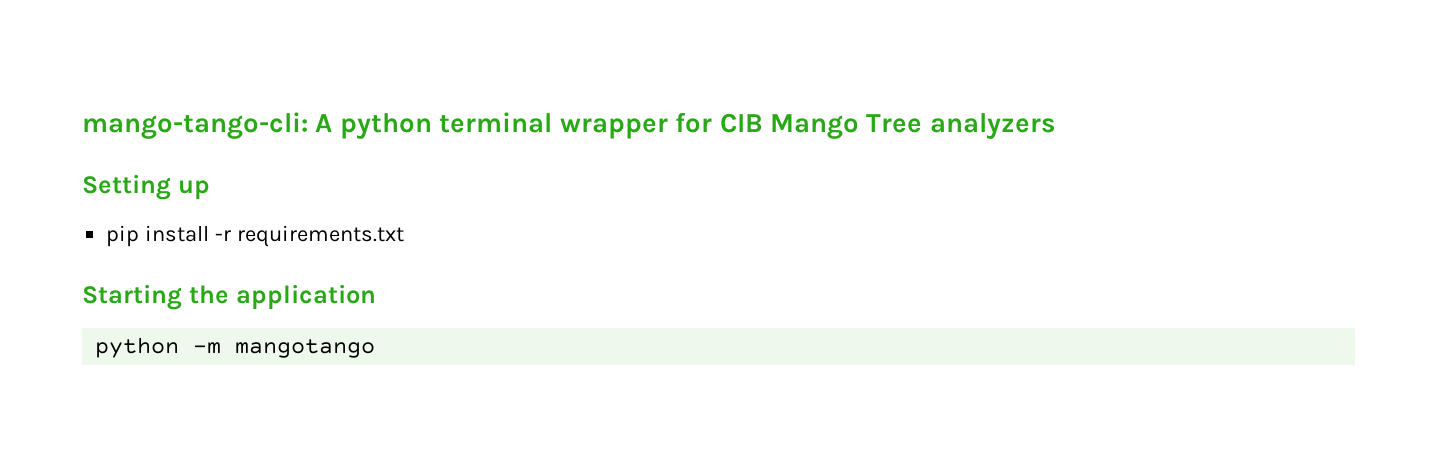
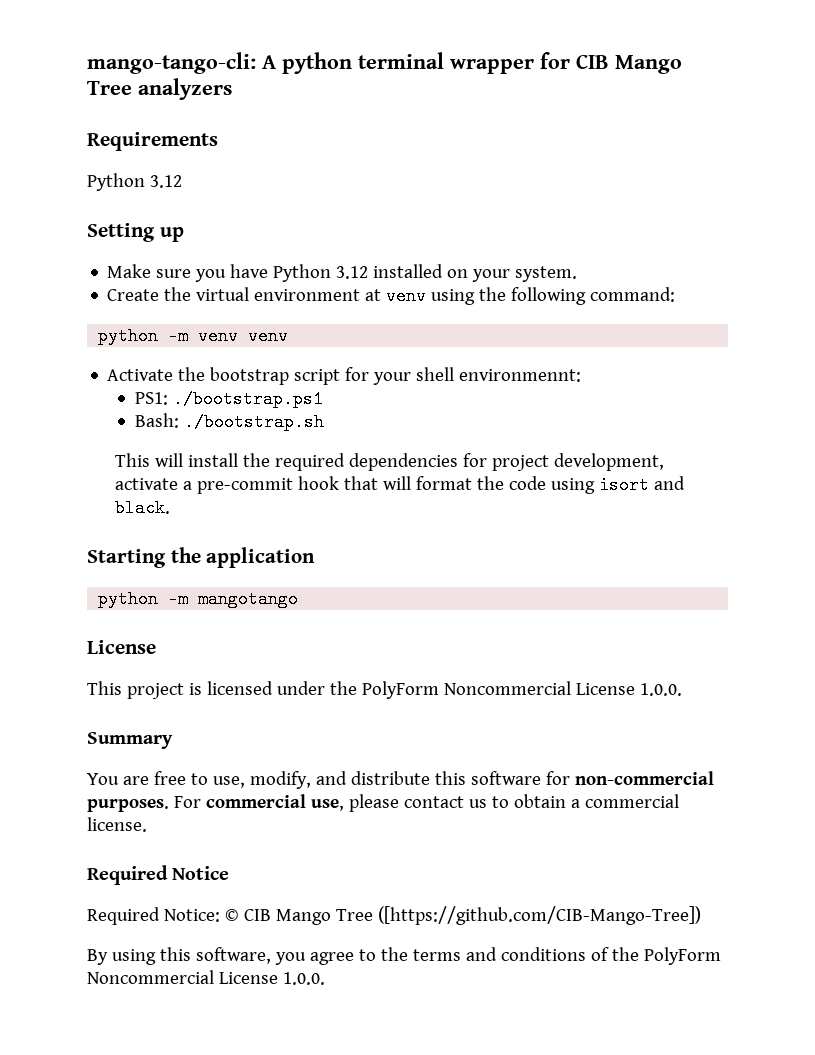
+ Requirements
+ Python 3.12
- pip install -r requirements.txt
+ Make sure you have Python 3.12 installed on your system.
+ Create the virtual environment at venv using the following command:
+ python -m venv venv
+ Activate the bootstrap script for your shell environmennt:
+ PS1: ./bootstrap.ps1
+ Bash: ./bootstrap.sh
+ This will install the required dependencies for project development, activate a pre-commit hook that will format the code using isort and black.
  python -m mangotango
+ License
+ This project is licensed under the PolyForm Noncommercial License 1.0.0.
+ Summary
+ You are free to use, modify, and distribute this software for non-commercial purposes. For commercial use, please contact us to obtain a commercial license.
+ Required Notice
+ Required Notice: © CIB Mango Tree ([https://github.com/CIB-Mango-Tree])
+ By using this software, you agree to the terms and conditions of the PolyForm Noncommercial License 1.0.0.

